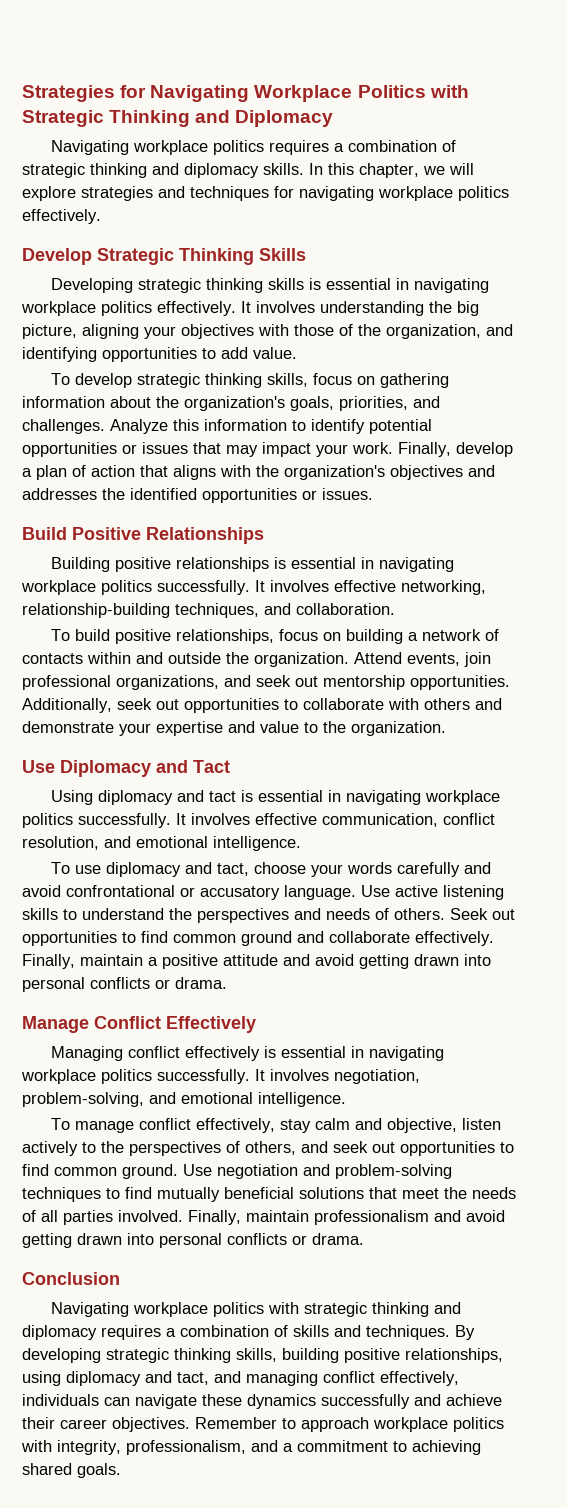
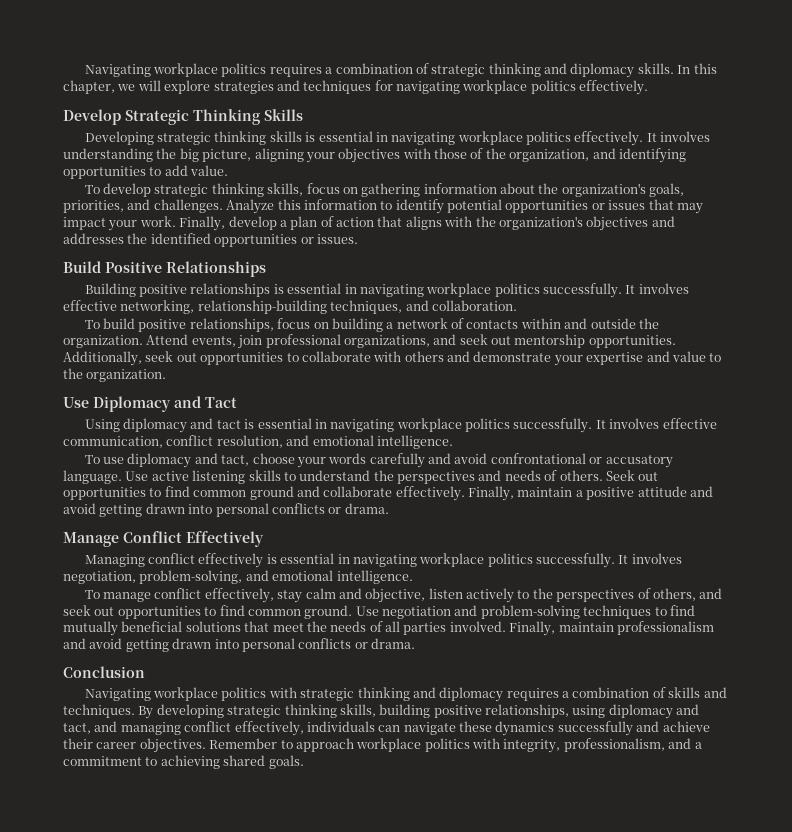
- Strategies for Navigating Workplace Politics with Strategic Thinking and Diplomacy

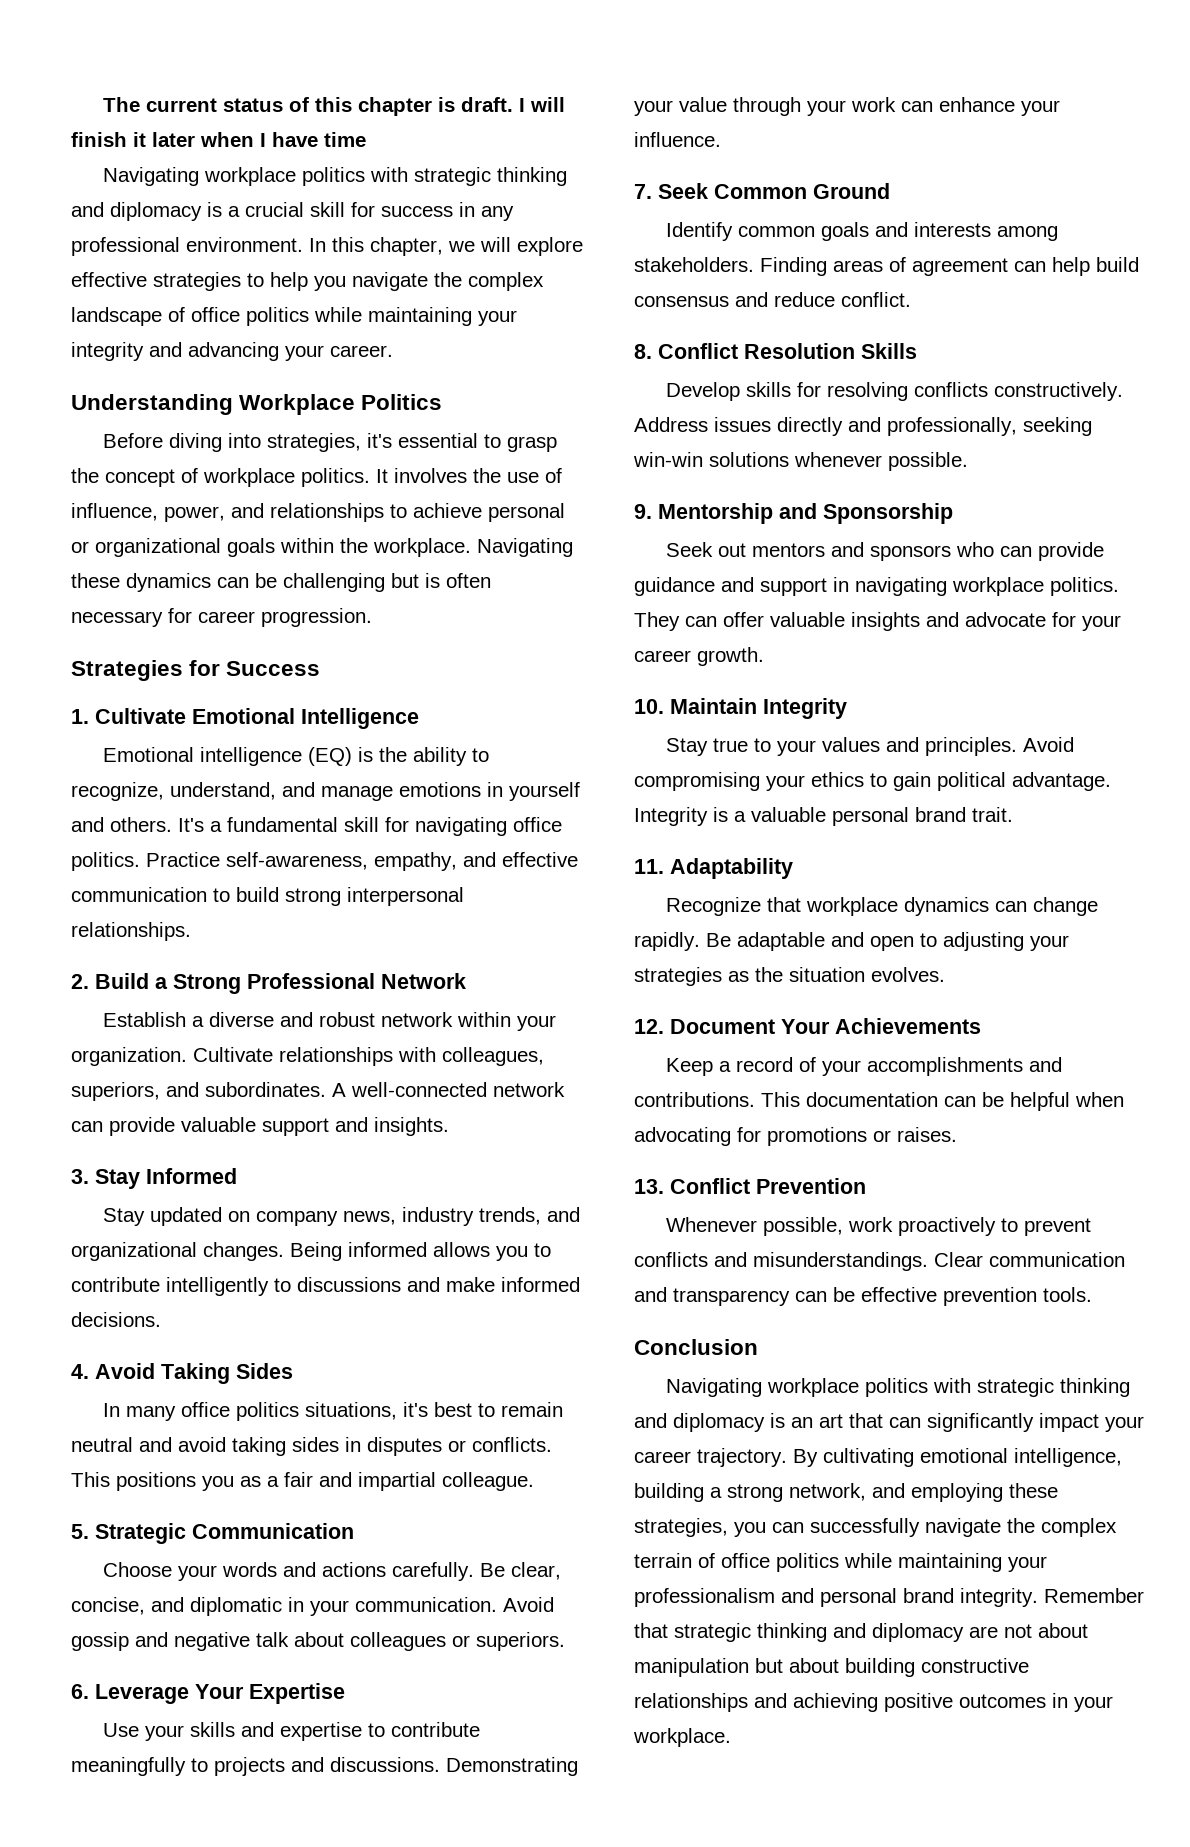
- Navigating workplace politics requires a combination of strategic thinking and diplomacy skills.
+ The current status of this chapter is draft. I will finish it later when I have time
+ Navigating workplace politics with strategic thinking and diplomacy is a crucial skill for success in any professional environment.
- In this chapter, we will explore strategies and techniques for navigating workplace politics effectively.
- Develop Strategic Thinking Skills
- Developing strategic thinking skills is essential in navigating workplace politics effectively. It involves understanding the big picture, aligning your objectives with those of the organization, and identifying opportunities to add value.
- To develop strategic thinking skills, focus on gathering information about the organization's goals, priorities, and challenges. Analyze this information to identify potential opportunities or issues that may impact your work. Finally, develop a plan of action that aligns with the organization's objectives and addresses the identified opportunities or issues.
- Build Positive Relationships
- Building positive relationships is essential in navigating workplace politics successfully. It involves effective networking, relationship-building techniques, and collaboration.
- To build positive relationships, focus on building a network of contacts within and outside the organization. Attend events, join professional organizations, and seek out mentorship opportunities. Additionally, seek out opportunities to collaborate with others and demonstrate your expertise and value to the organization.
- Use Diplomacy and Tact
- Using diplomacy and tact is essential in navigating workplace politics successfully. It involves effective communication, conflict resolution, and emotional intelligence.
- To use diplomacy and tact, choose your words carefully and avoid confrontational or accusatory language. Use active listening skills to understand the perspectives and needs of others. Seek out opportunities to find common ground and collaborate effectively. Finally, maintain a positive attitude and avoid getting drawn into personal conflicts or drama.
- Manage Conflict Effectively
- Managing conflict effectively is essential in navigating workplace politics successfully. It involves negotiation, problem-solving, and emotional intelligence.
- To manage conflict effectively, stay calm and objective, listen actively to the perspectives of others, and seek out opportunities to find common ground. Use negotiation and problem-solving techniques to find mutually beneficial solutions that meet the needs of all parties involved. Finally, maintain professionalism and avoid getting drawn into personal conflicts or drama.
+ In this chapter, we will explore effective strategies to help you navigate the complex landscape of office politics while maintaining your integrity and advancing your career.
+ Understanding Workplace Politics
+ Before diving into strategies, it's essential to grasp the concept of workplace politics. It involves the use of influence, power, and relationships to achieve personal or organizational goals within the workplace. Navigating these dynamics can be challenging but is often necessary for career progression.
+ Strategies for Success
+ 1. Cultivate Emotional Intelligence
+ Emotional intelligence (EQ) is the ability to recognize, understand, and manage emotions in yourself and others. It's a fundamental skill for navigating office politics. Practice self-awareness, empathy, and effective communication to build strong interpersonal relationships.
+ 2. Build a Strong Professional Network
+ Establish a diverse and robust network within your organization. Cultivate relationships with colleagues, superiors, and subordinates. A well-connected network can provide valuable support and insights.
+ 3. Stay Informed
+ Stay updated on company news, industry trends, and organizational changes. Being informed allows you to contribute intelligently to discussions and make informed decisions.
+ 4. Avoid Taking Sides
+ In many office politics situations, it's best to remain neutral and avoid taking sides in disputes or conflicts. This positions you as a fair and impartial colleague.
+ 5. Strategic Communication
+ Choose your words and actions carefully. Be clear, concise, and diplomatic in your communication. Avoid gossip and negative talk about colleagues or superiors.
+ 6. Leverage Your Expertise
+ Use your skills and expertise to contribute meaningfully to projects and discussions. Demonstrating your value through your work can enhance your influence.
+ 7. Seek Common Ground
+ Identify common goals and interests among stakeholders. Finding areas of agreement can help build consensus and reduce conflict.
+ 8. Conflict Resolution Skills
+ Develop skills for resolving conflicts constructively. Address issues directly and professionally, seeking win-win solutions whenever possible.
+ 9. Mentorship and Sponsorship
+ Seek out mentors and sponsors who can provide guidance and support in navigating workplace politics. They can offer valuable insights and advocate for your career growth.
+ 10. Maintain Integrity
+ Stay true to your values and principles. Avoid compromising your ethics to gain political advantage. Integrity is a valuable personal brand trait.
+ 11. Adaptability
+ Recognize that workplace dynamics can change rapidly. Be adaptable and open to adjusting your strategies as the situation evolves.
+ 12. Document Your Achievements
+ Keep a record of your accomplishments and contributions. This documentation can be helpful when advocating for promotions or raises.
+ 13. Conflict Prevention
+ Whenever possible, work proactively to prevent conflicts and misunderstandings. Clear communication and transparency can be effective prevention tools.
- Navigating workplace politics with strategic thinking and diplomacy requires a combination of skills and techniques. By developing strategic thinking skills, building positive relationships, using diplomacy and tact, and managing conflict effectively, individuals can navigate these dynamics successfully and achieve their career objectives. Remember to approach workplace politics with integrity, professionalism, and a commitment to achieving shared goals.
+ Navigating workplace politics with strategic thinking and diplomacy is an art that can significantly impact your career trajectory. By cultivating emotional intelligence, building a strong network, and employing these strategies, you can successfully navigate the complex terrain of office politics while maintaining your professionalism and personal brand integrity. Remember that strategic thinking and diplomacy are not about manipulation but about building constructive relationships and achieving positive outcomes in your workplace.

